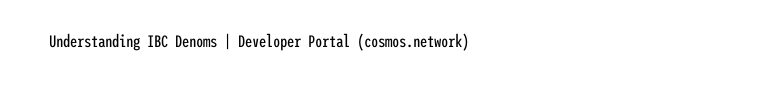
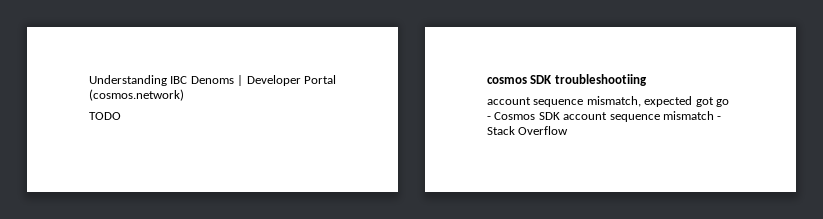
+ TODO
+ cosmos SDK troubleshootiing
+ account sequence mismatch, expected got go - Cosmos SDK account sequence mismatch - Stack Overflow

